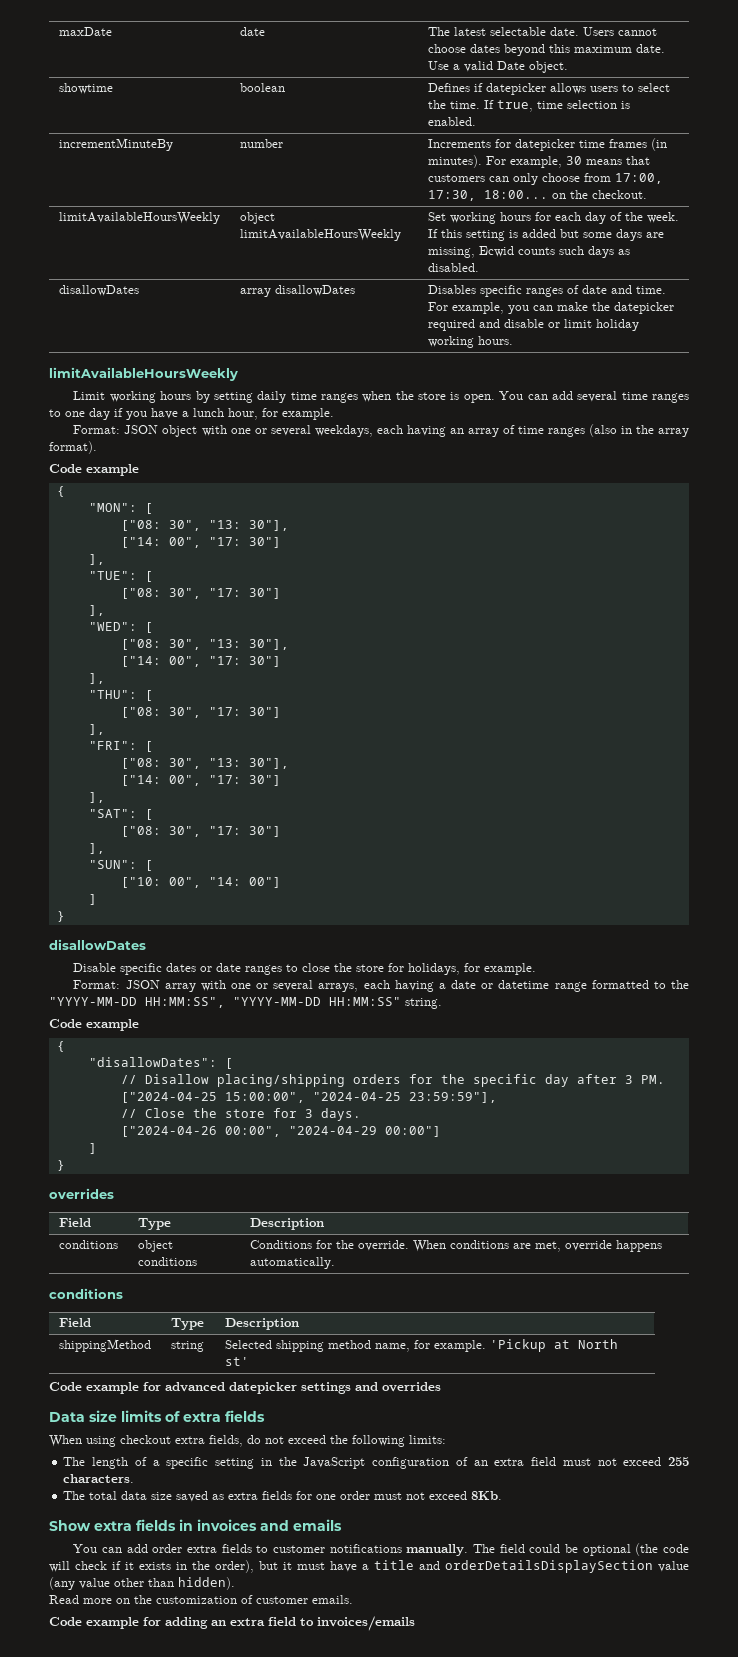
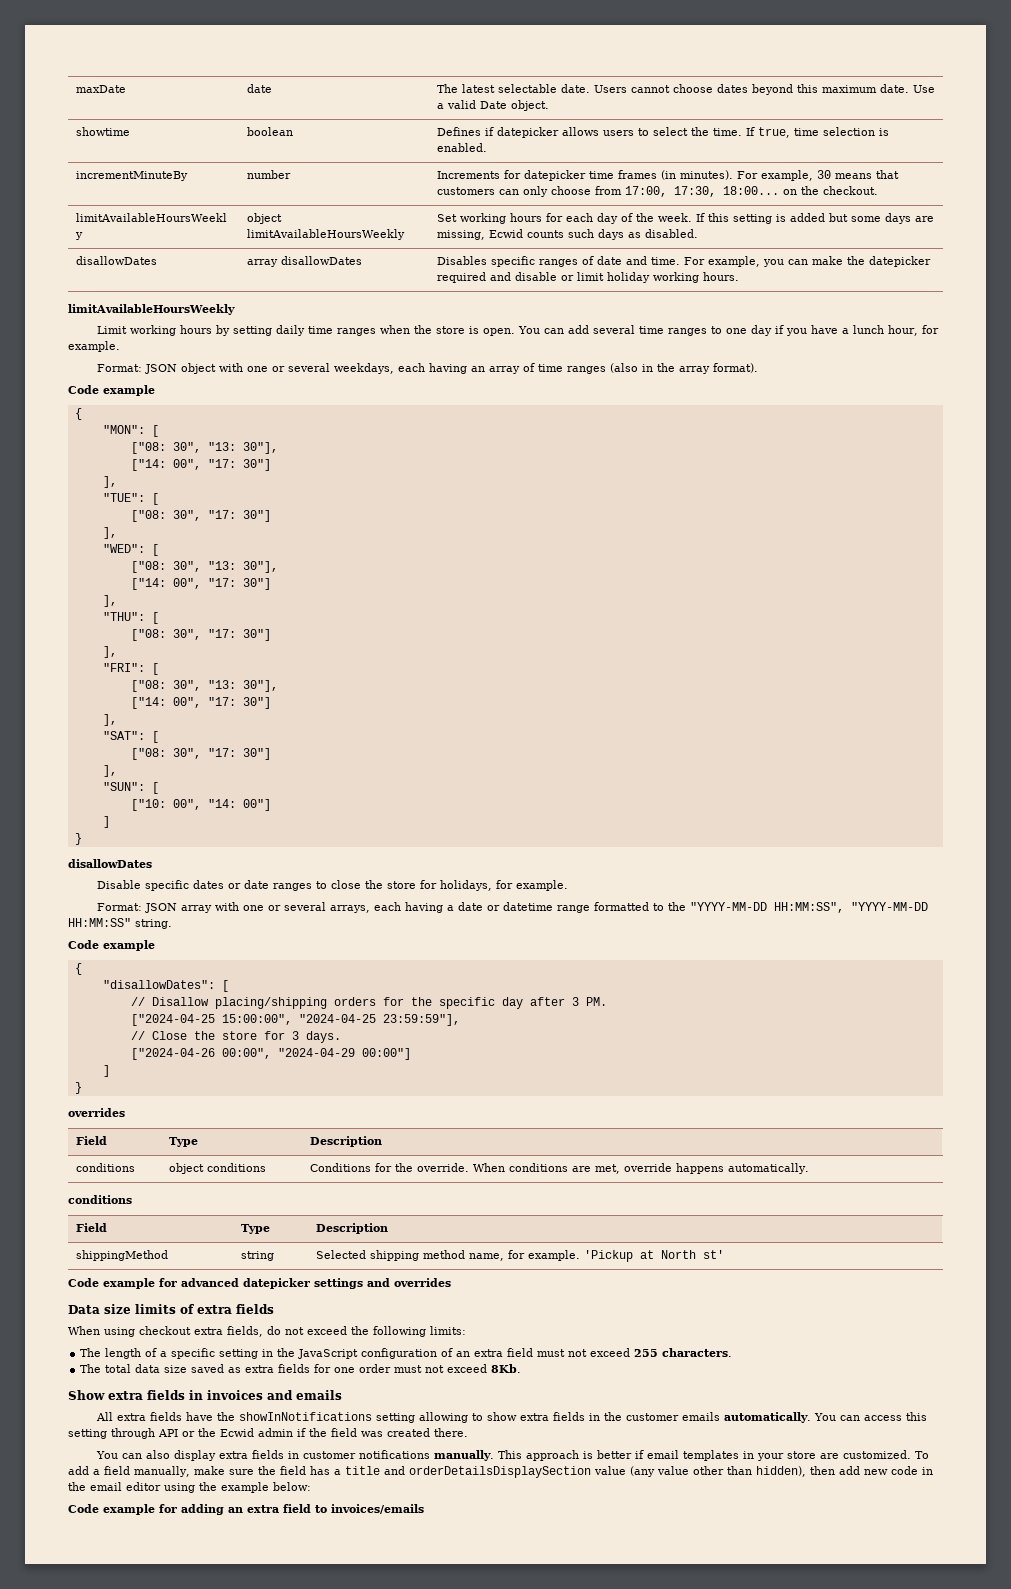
- You can add order extra fields to customer notifications manually.
+ All extra fields have the showInNotifications setting allowing to show extra fields in the customer emails automatically. You can access this setting through API or the Ecwid admin if the field was created there.
+ You can also display extra fields in customer notifications manually.
- The field could be optional (the code will check if it exists in the order), but it must have a title and orderDetailsDisplaySection value (any value other than hidden).
- Read more on the customization of customer emails.
+ This approach is better if email templates in your store are customized. To add a field manually, make sure the field has a title and orderDetailsDisplaySection value (any value other than hidden), then add new code in the email editor using the example below:

